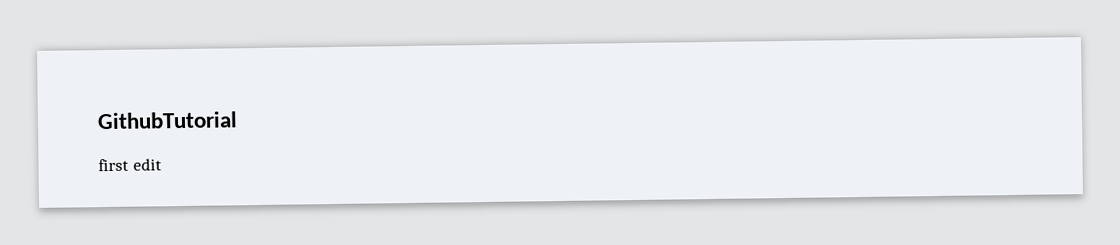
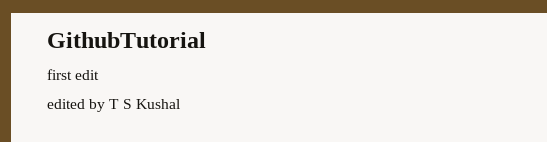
+ edited by T S Kushal

